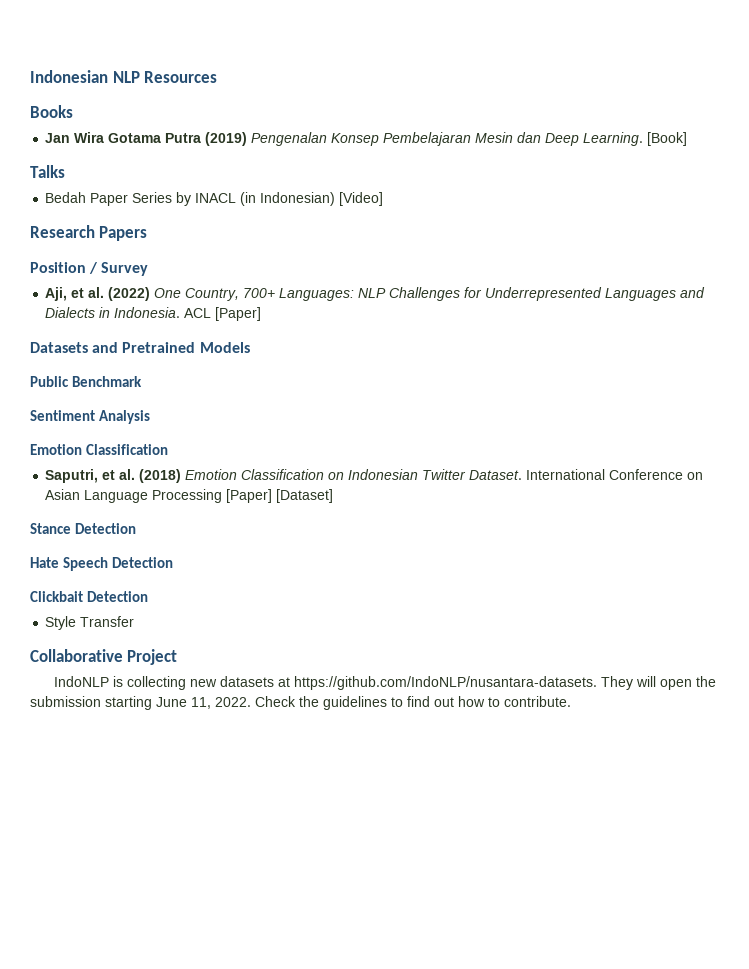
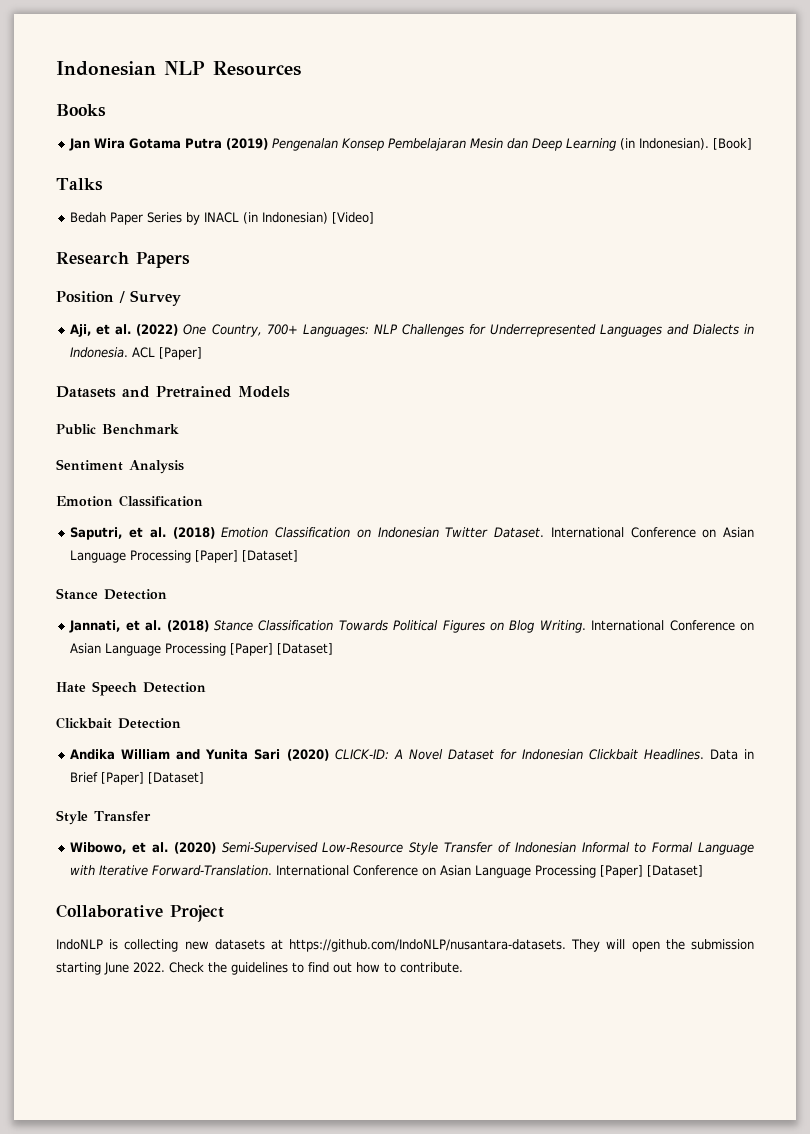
- Jan Wira Gotama Putra (2019) Pengenalan Konsep Pembelajaran Mesin dan Deep Learning.
+ Jan Wira Gotama Putra (2019) Pengenalan Konsep Pembelajaran Mesin dan Deep Learning (in Indonesian).
+ Jannati, et al. (2018) Stance Classification Towards Political Figures on Blog Writing. International Conference on Asian Language Processing [Paper] [Dataset]
+ Andika William and Yunita Sari (2020) CLICK-ID: A Novel Dataset for Indonesian Clickbait Headlines. Data in Brief [Paper] [Dataset]
  Style Transfer
+ Wibowo, et al. (2020) Semi-Supervised Low-Resource Style Transfer of Indonesian Informal to Formal Language with Iterative Forward-Translation. International Conference on Asian Language Processing [Paper] [Dataset]
- IndoNLP is collecting new datasets at https://github.com/IndoNLP/nusantara-datasets. They will open the submission starting June 11, 2022.
+ IndoNLP is collecting new datasets at https://github.com/IndoNLP/nusantara-datasets. They will open the submission starting June 2022.

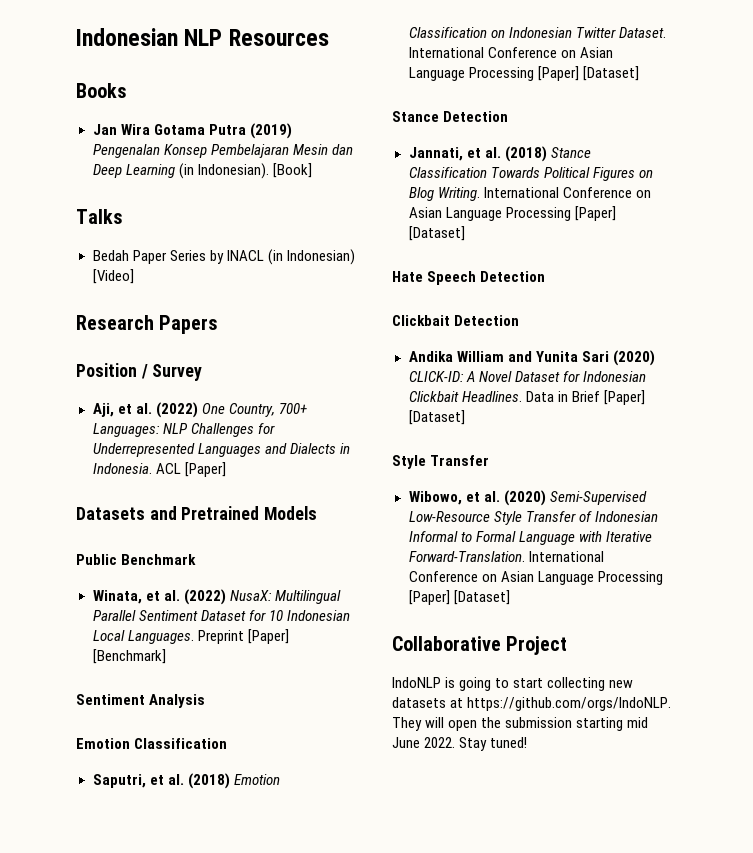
+ Winata, et al. (2022) NusaX: Multilingual Parallel Sentiment Dataset for 10 Indonesian Local Languages. Preprint [Paper] [Benchmark]
- IndoNLP is collecting new datasets at https://github.com/IndoNLP/nusantara-datasets. They will open the submission starting June 2022.
+ IndoNLP is going to start collecting new datasets at https://github.com/orgs/IndoNLP. They will open the submission starting mid June 2022.
- Check the guidelines to find out how to contribute.
+ Stay tuned!

